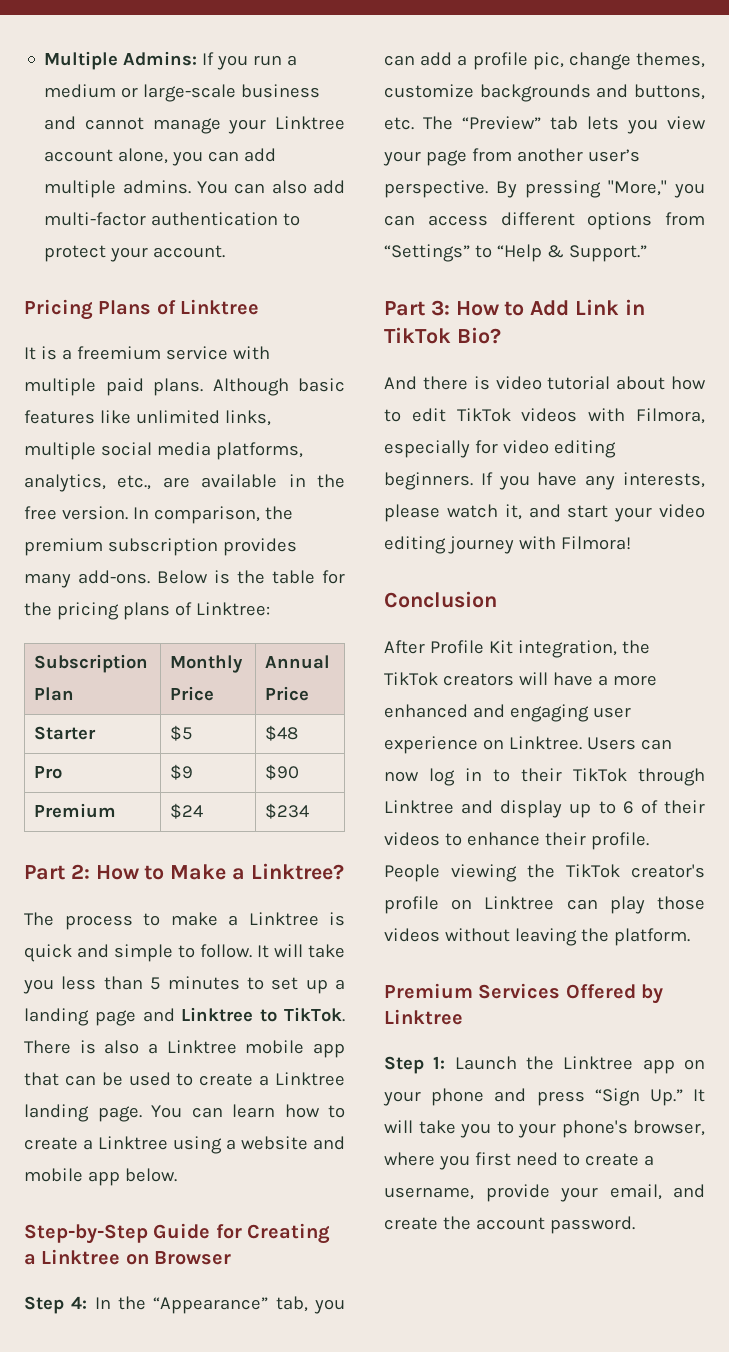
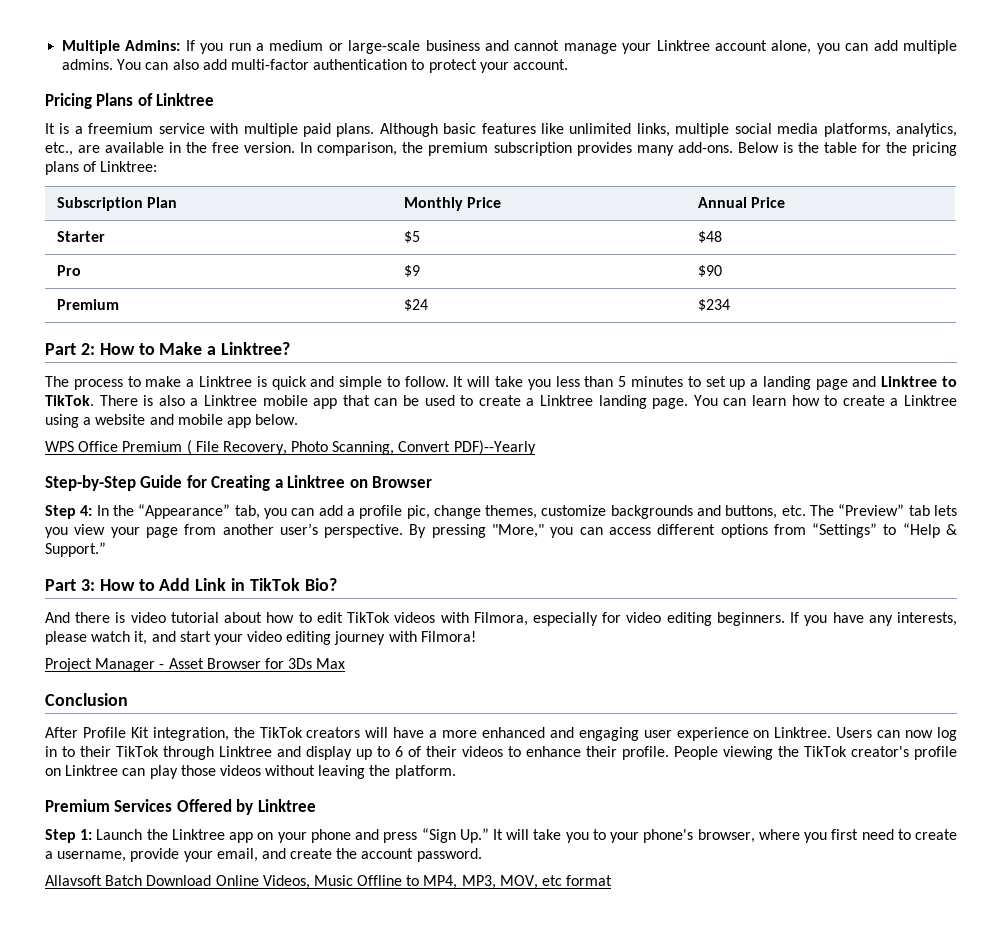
+ WPS Office Premium ( File Recovery, Photo Scanning, Convert PDF)--Yearly
+ Project Manager - Asset Browser for 3Ds Max
+ Allavsoft Batch Download Online Videos, Music Offline to MP4, MP3, MOV, etc format

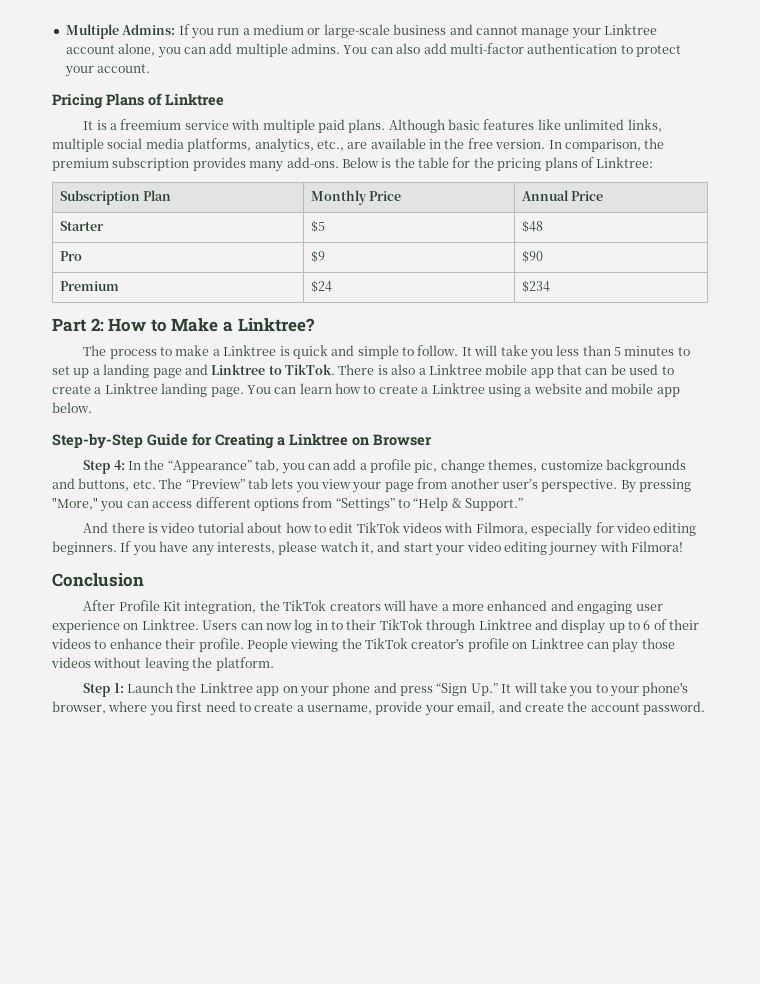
- WPS Office Premium ( File Recovery, Photo Scanning, Convert PDF)--Yearly
- Part 3: How to Add Link in TikTok Bio?
- Project Manager - Asset Browser for 3Ds Max
- Premium Services Offered by Linktree
- Allavsoft Batch Download Online Videos, Music Offline to MP4, MP3, MOV, etc format

